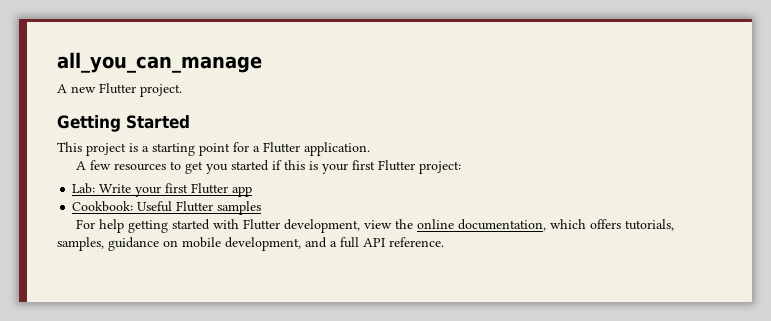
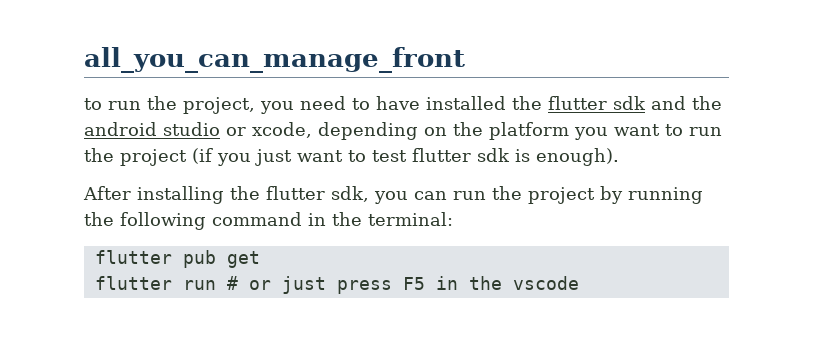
- all_you_can_manage
- A new Flutter project.
- Getting Started
- This project is a starting point for a Flutter application.
- A few resources to get you started if this is your first Flutter project:
- Lab: Write your first Flutter app
- Cookbook: Useful Flutter samples
- For help getting started with Flutter development, view the online documentation, which offers tutorials, samples, guidance on mobile development, and a full API reference.
+ all_you_can_manage_front
+ to run the project, you need to have installed the flutter sdk and the android studio or xcode, depending on the platform you want to run the project (if you just want to test flutter sdk is enough).
+ After installing the flutter sdk, you can run the project by running the following command in the terminal:
+ flutter pub get
+ flutter run # or just press F5 in the vscode

